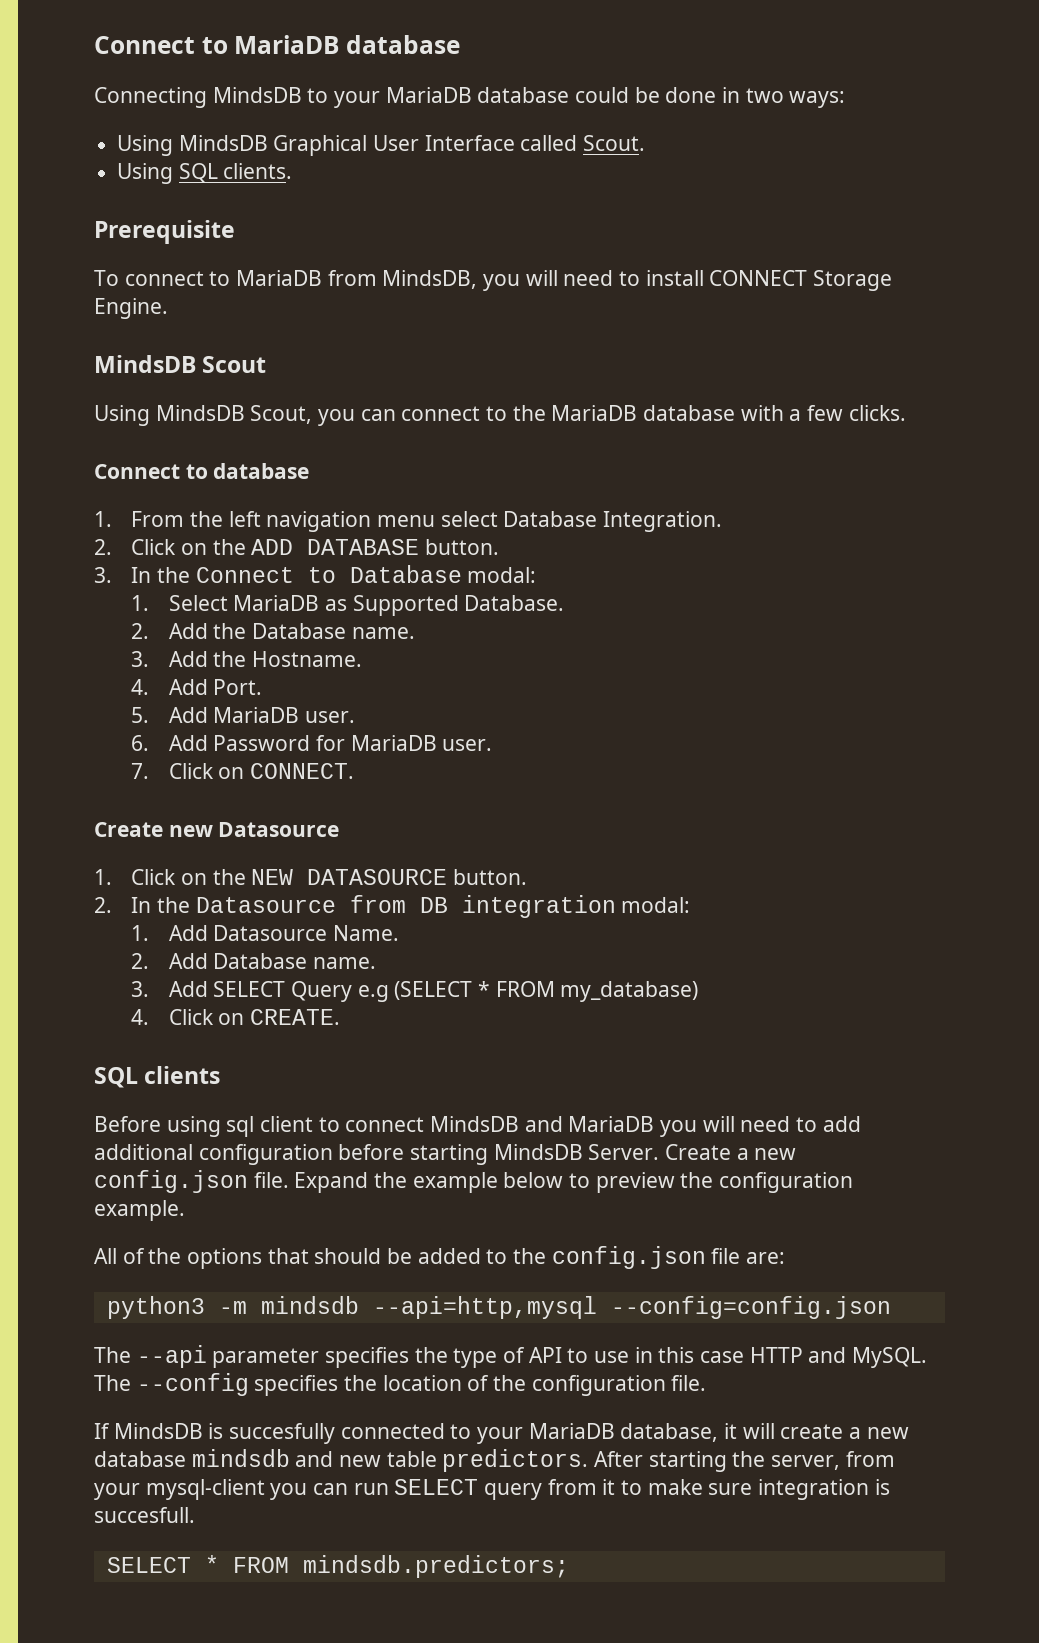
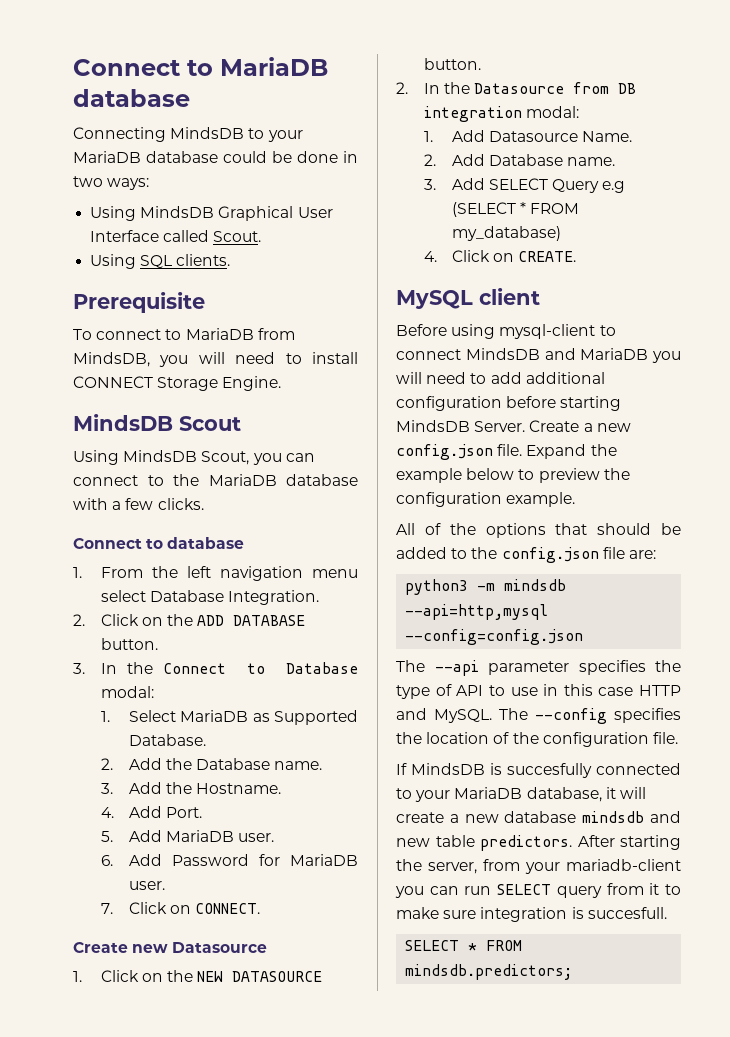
- SQL clients
+ MySQL client
- Before using sql client to connect MindsDB and MariaDB you will need to add additional configuration before starting MindsDB Server.
+ Before using mysql-client to connect MindsDB and MariaDB you will need to add additional configuration before starting MindsDB Server.
- After starting the server, from your mysql-client you can run SELECT query from it to make sure integration is succesfull.
+ After starting the server, from your mariadb-client you can run SELECT query from it to make sure integration is succesfull.

